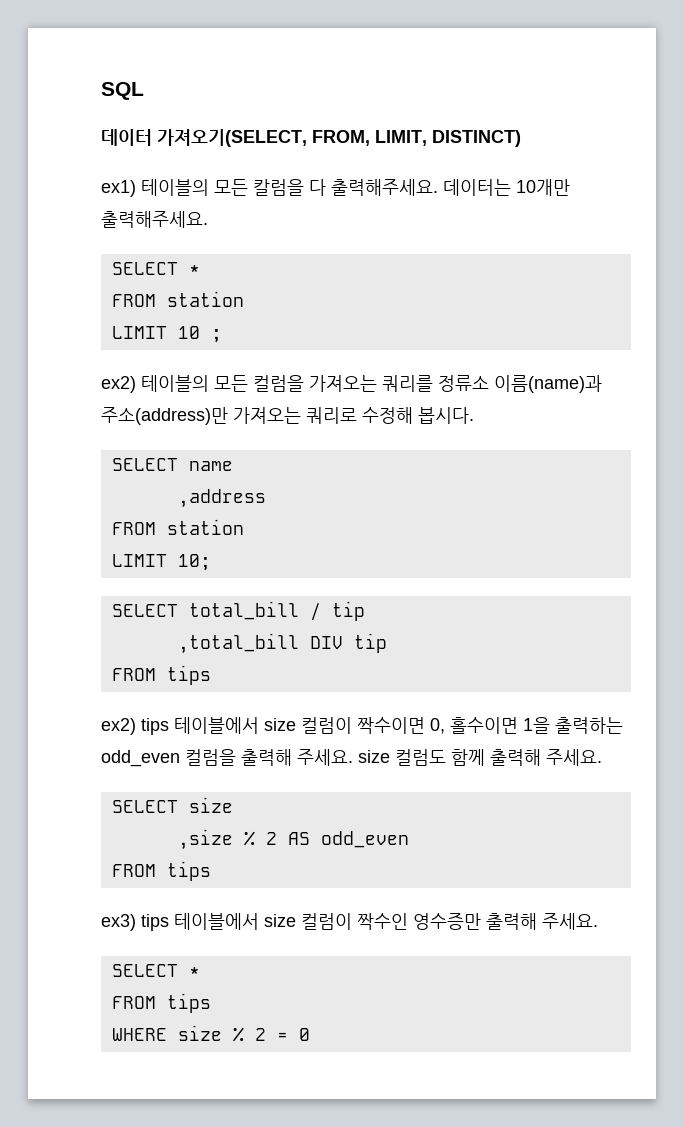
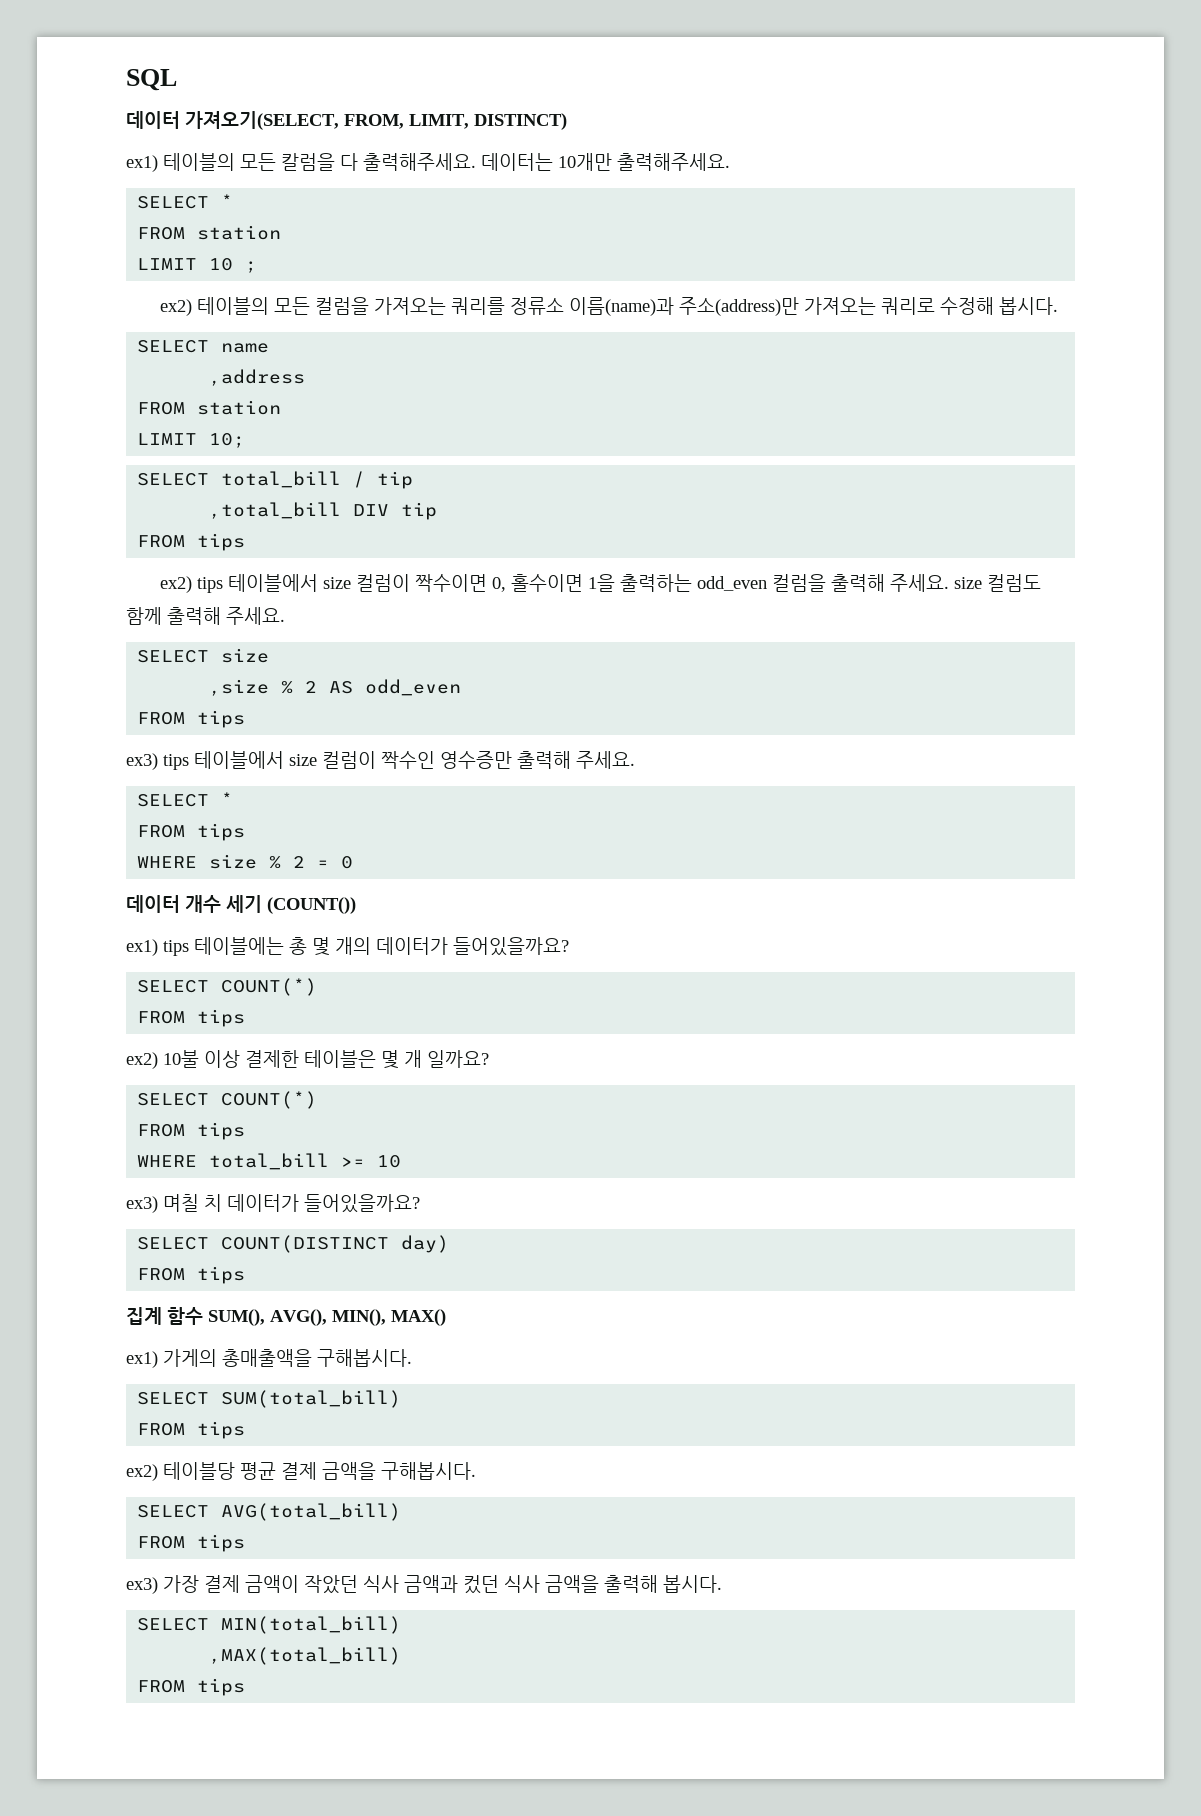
+ 데이터 개수 세기 (COUNT())
+ ex1) tips 테이블에는 총 몇 개의 데이터가 들어있을까요?
+ SELECT COUNT(*)
+ FROM tips
+ ex2) 10불 이상 결제한 테이블은 몇 개 일까요?
+ SELECT COUNT(*)
+ FROM tips
+ WHERE total_bill >= 10
+ ex3) 며칠 치 데이터가 들어있을까요?
+ SELECT COUNT(DISTINCT day)
+ FROM tips
+ 집계 함수 SUM(), AVG(), MIN(), MAX()
+ ex1) 가게의 총매출액을 구해봅시다.
+ SELECT SUM(total_bill)
+ FROM tips
+ ex2) 테이블당 평균 결제 금액을 구해봅시다.
+ SELECT AVG(total_bill)
+ FROM tips
+ ex3) 가장 결제 금액이 작았던 식사 금액과 컸던 식사 금액을 출력해 봅시다.
+ SELECT MIN(total_bill)
+ ,MAX(total_bill)
+ FROM tips

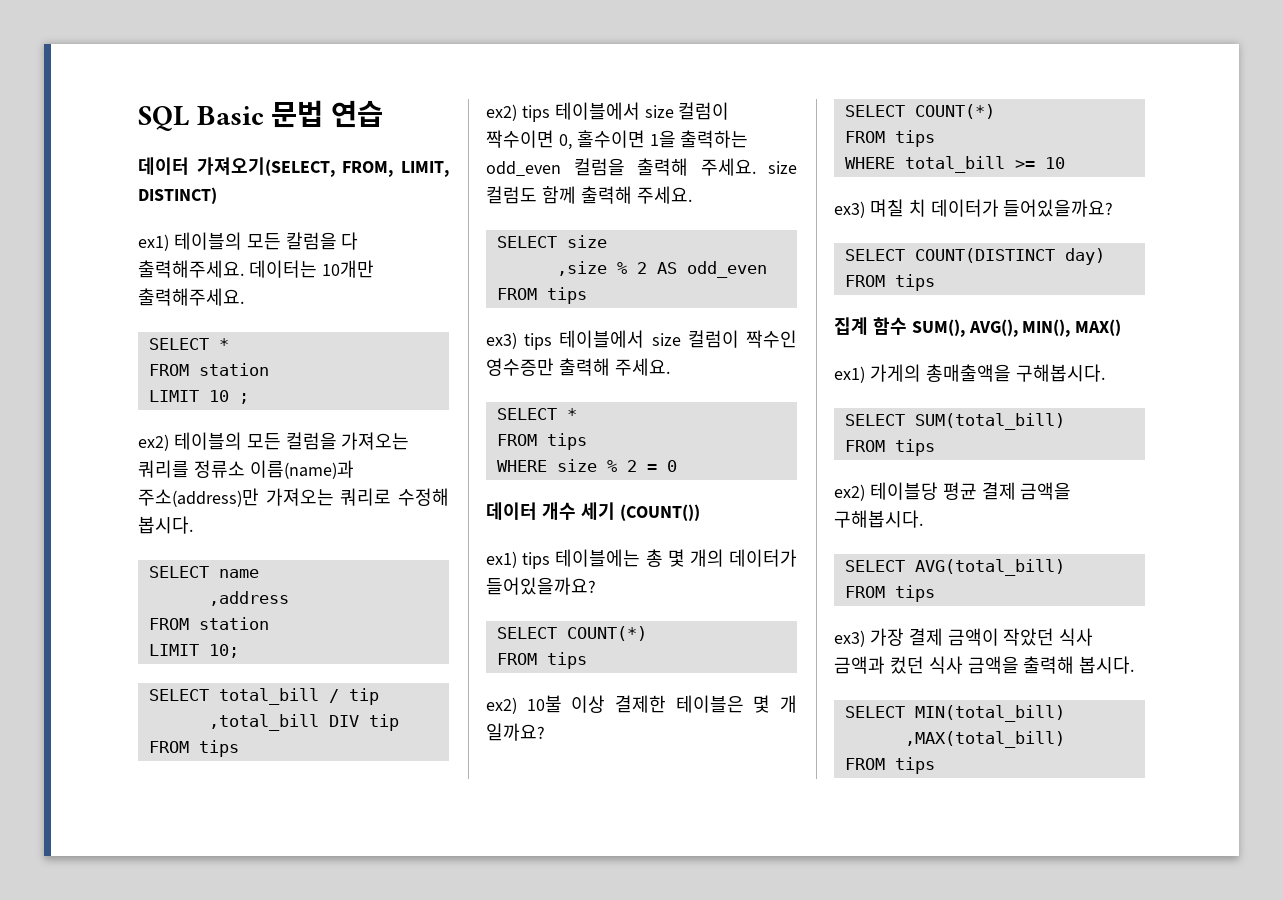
- SQL
+ SQL Basic 문법 연습

